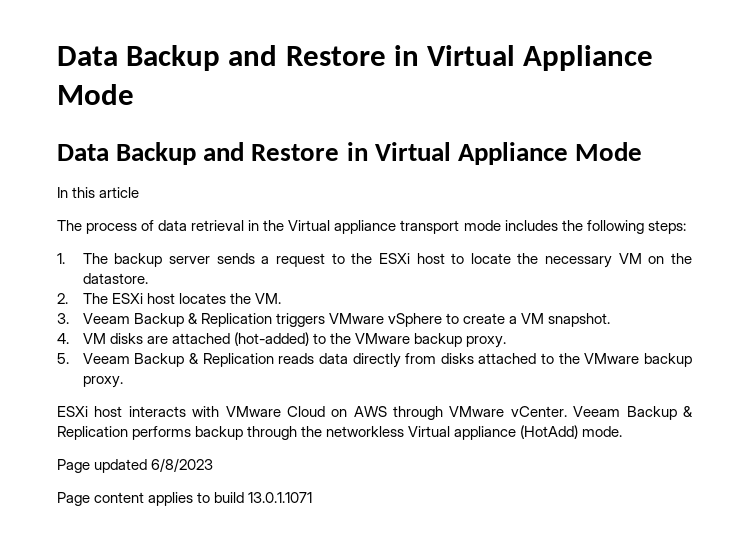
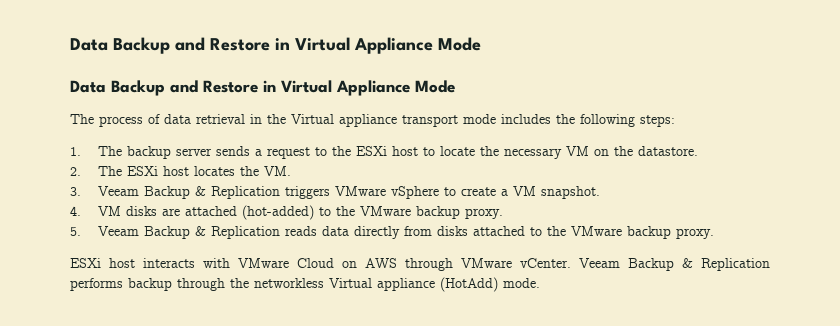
- In this article
- Page updated 6/8/2023
- Page content applies to build 13.0.1.1071

